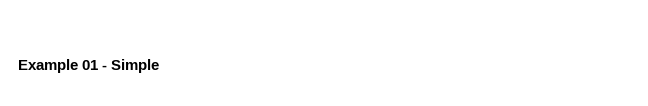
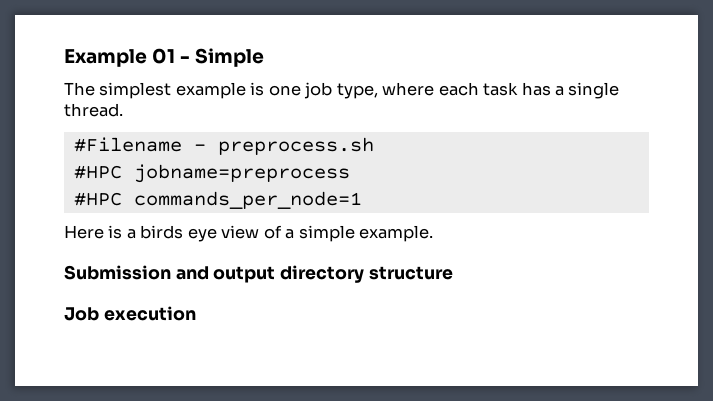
+ The simplest example is one job type, where each task has a single thread.
+ #Filename - preprocess.sh
+ #HPC jobname=preprocess
+ #HPC commands_per_node=1
+ Here is a birds eye view of a simple example.
+ Submission and output directory structure
+ Job execution

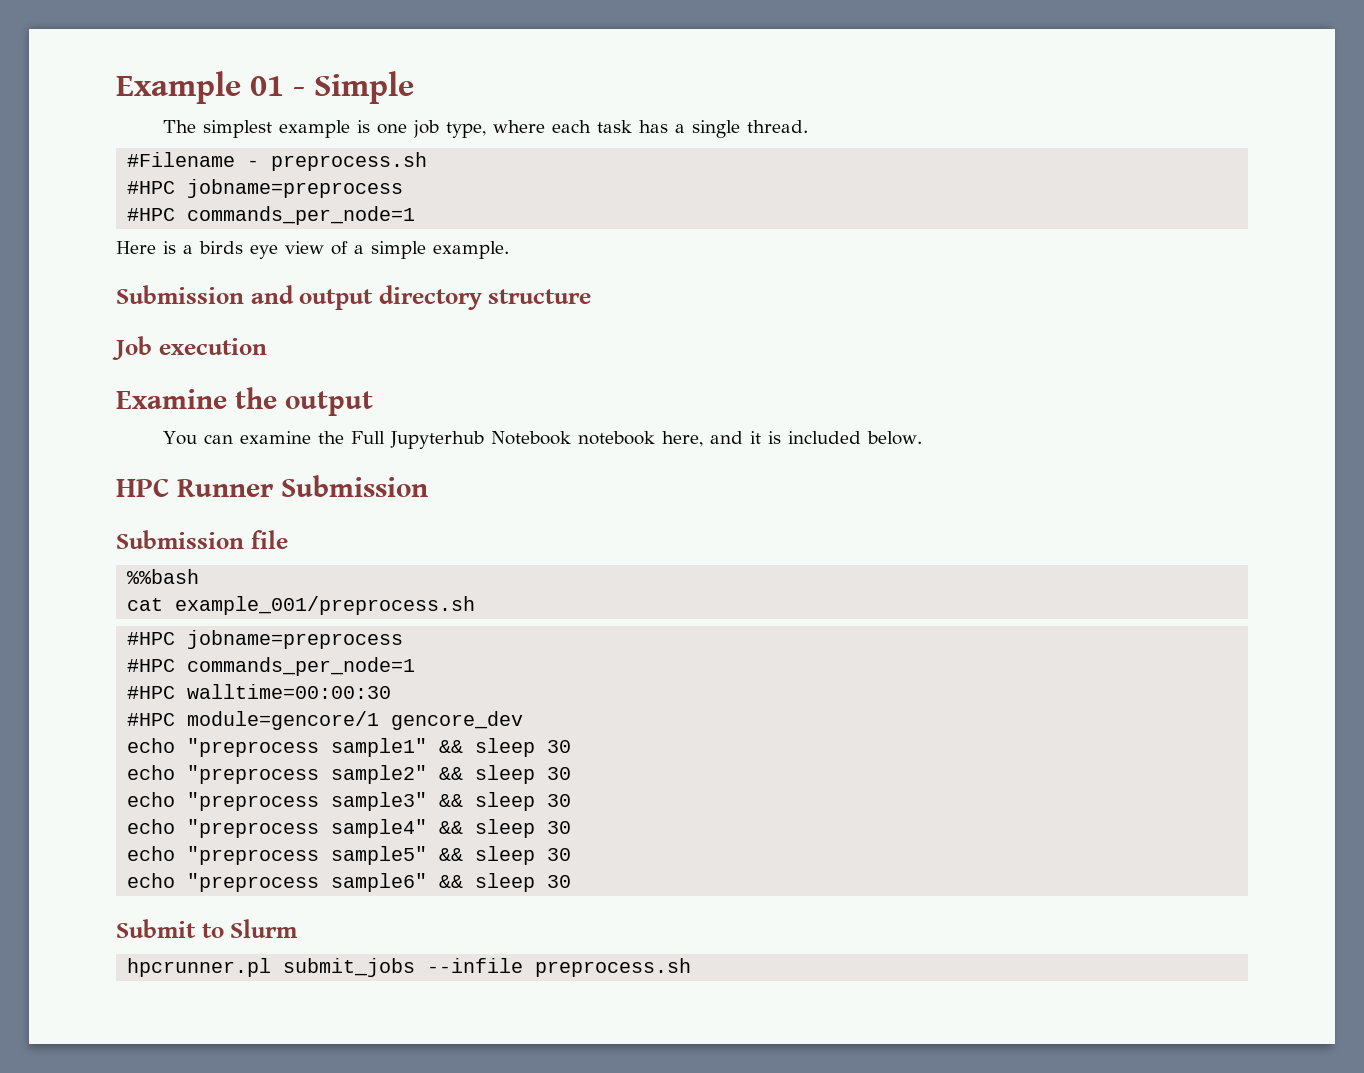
+ Examine the output
+ You can examine the Full Jupyterhub Notebook notebook here, and it is included below.
+ HPC Runner Submission
+ Submission file
+ %%bash
+ cat example_001/preprocess.sh
+ #HPC jobname=preprocess
+ #HPC commands_per_node=1
+ #HPC walltime=00:00:30
+ #HPC module=gencore/1 gencore_dev
+ echo "preprocess sample1" && sleep 30
+ echo "preprocess sample2" && sleep 30
+ echo "preprocess sample3" && sleep 30
+ echo "preprocess sample4" && sleep 30
+ echo "preprocess sample5" && sleep 30
+ echo "preprocess sample6" && sleep 30
+ Submit to Slurm
+ hpcrunner.pl submit_jobs --infile preprocess.sh

